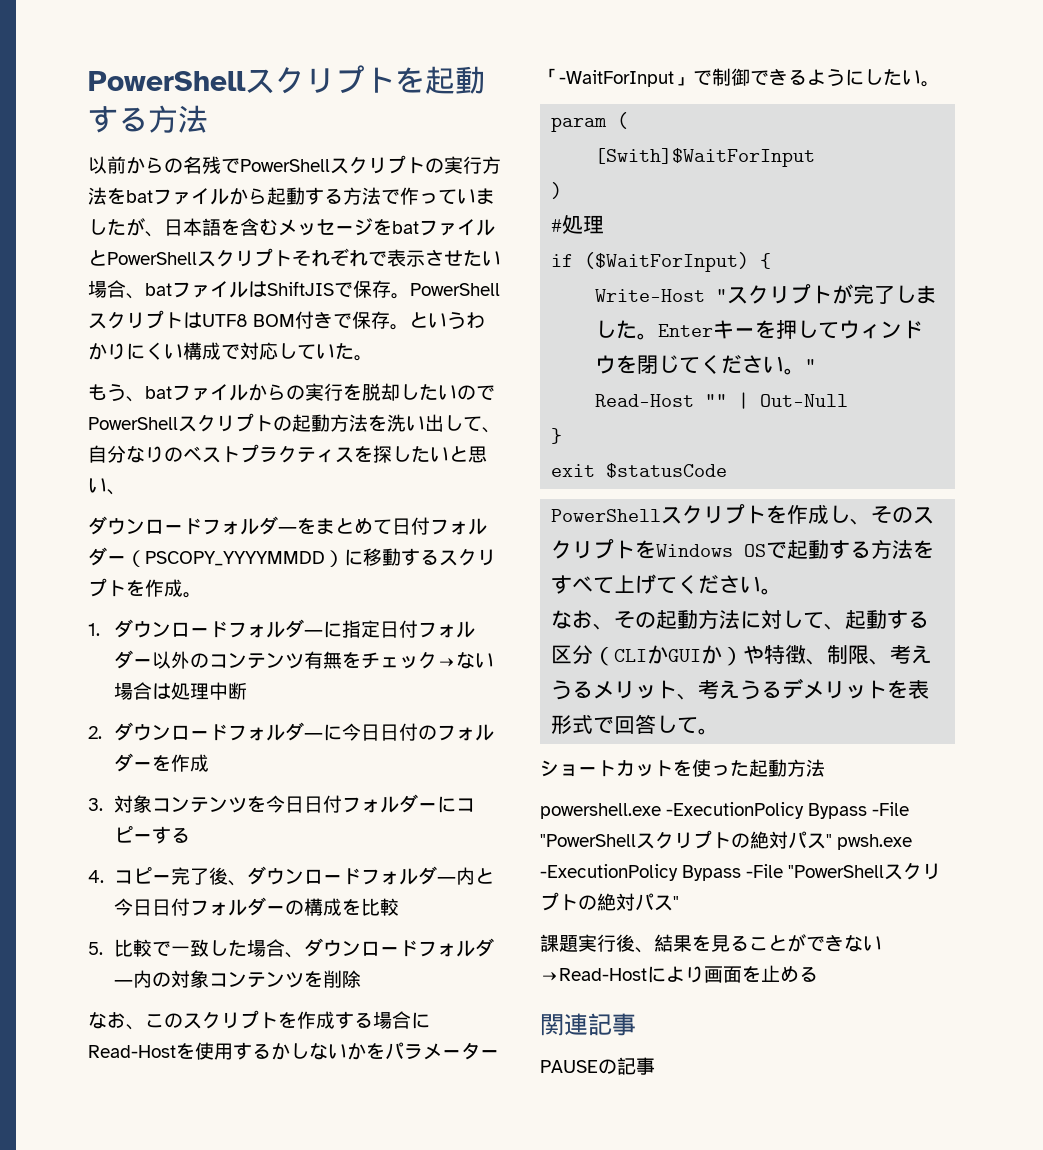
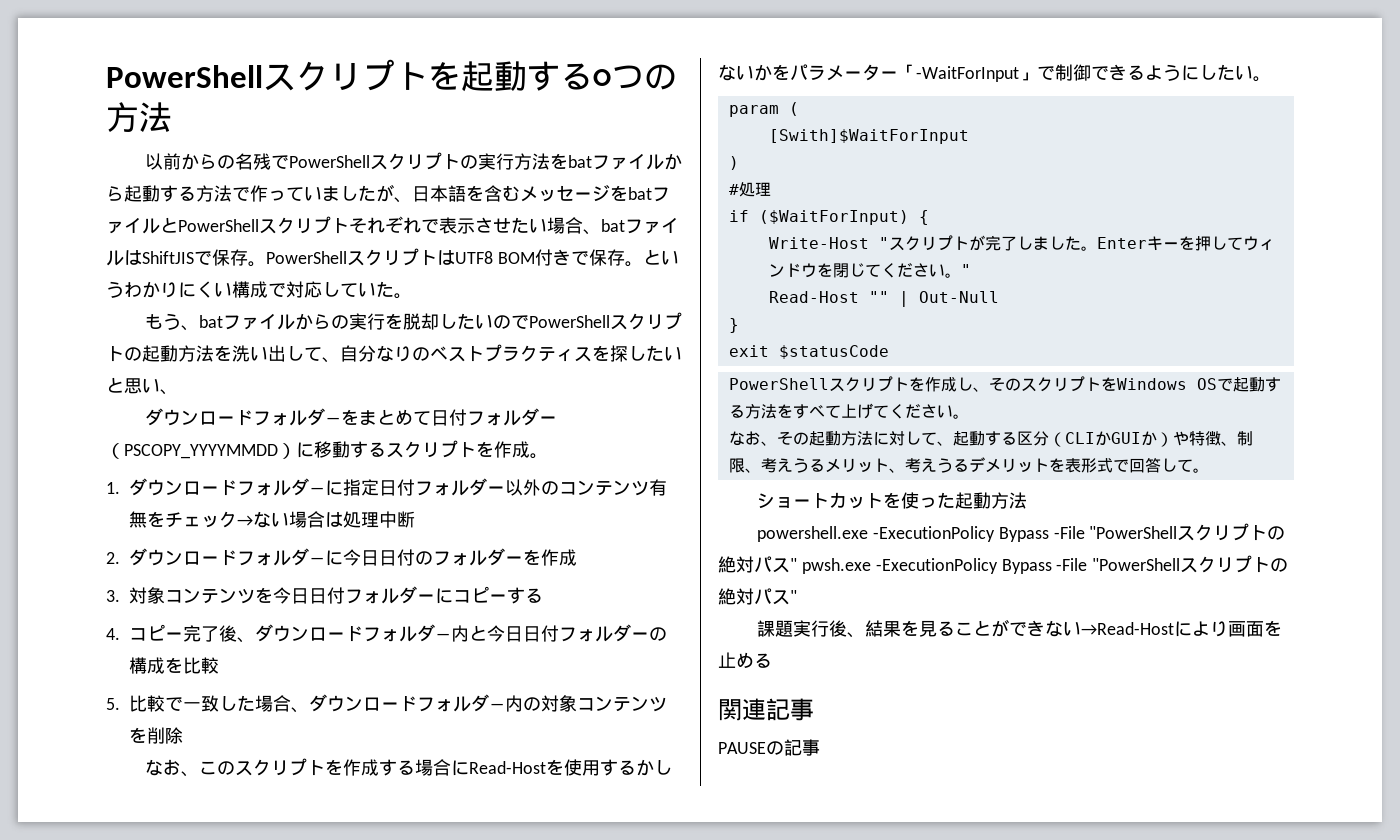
- PowerShellスクリプトを起動する方法
+ PowerShellスクリプトを起動する○つの方法

